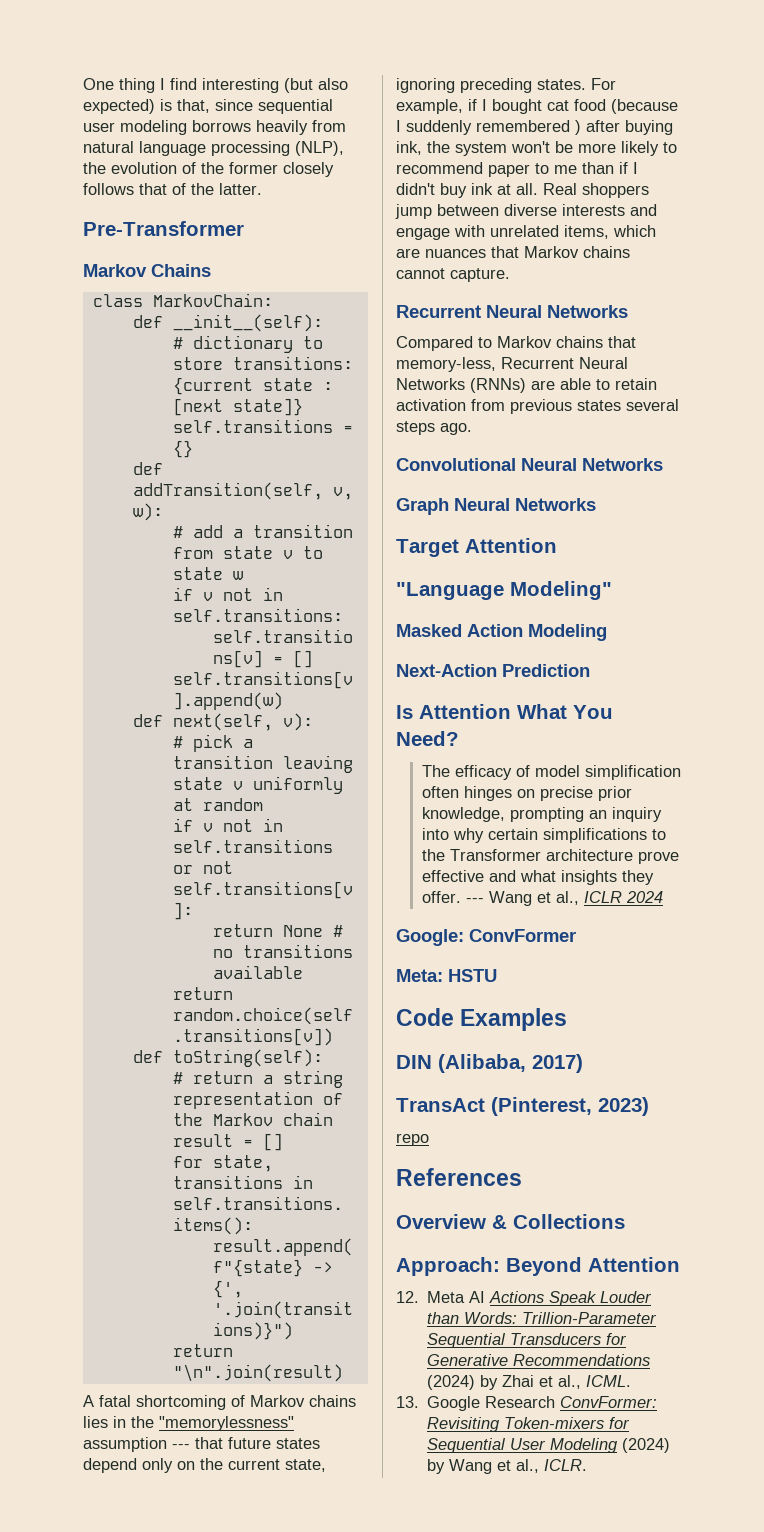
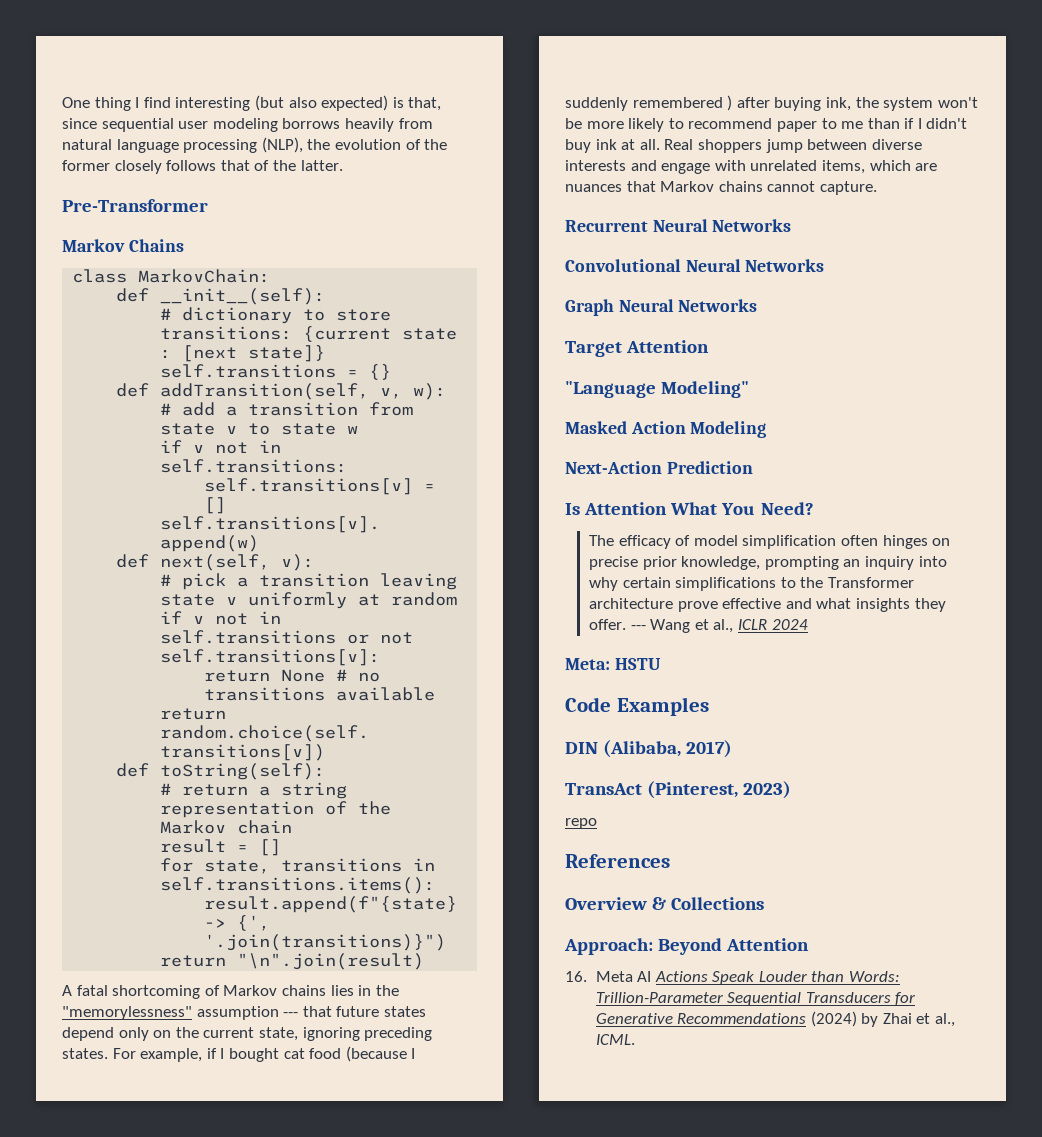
- Compared to Markov chains that memory-less, Recurrent Neural Networks (RNNs) are able to retain activation from previous states several steps ago.
- Google: ConvFormer
- 12. Meta AI Actions Speak Louder than Words: Trillion-Parameter Sequential Transducers for Generative Recommendations (2024) by Zhai et al., ICML.
+ 16. Meta AI Actions Speak Louder than Words: Trillion-Parameter Sequential Transducers for Generative Recommendations (2024) by Zhai et al., ICML.
- 13. Google Research ConvFormer: Revisiting Token-mixers for Sequential User Modeling (2024) by Wang et al., ICLR.

